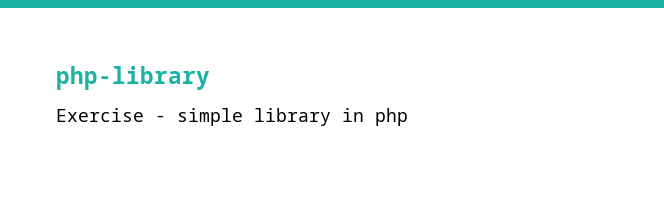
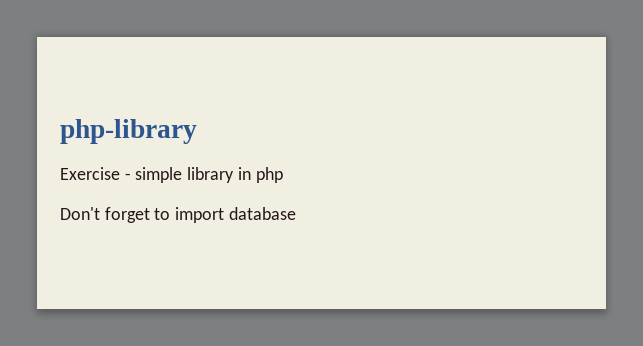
+ Don't forget to import database

